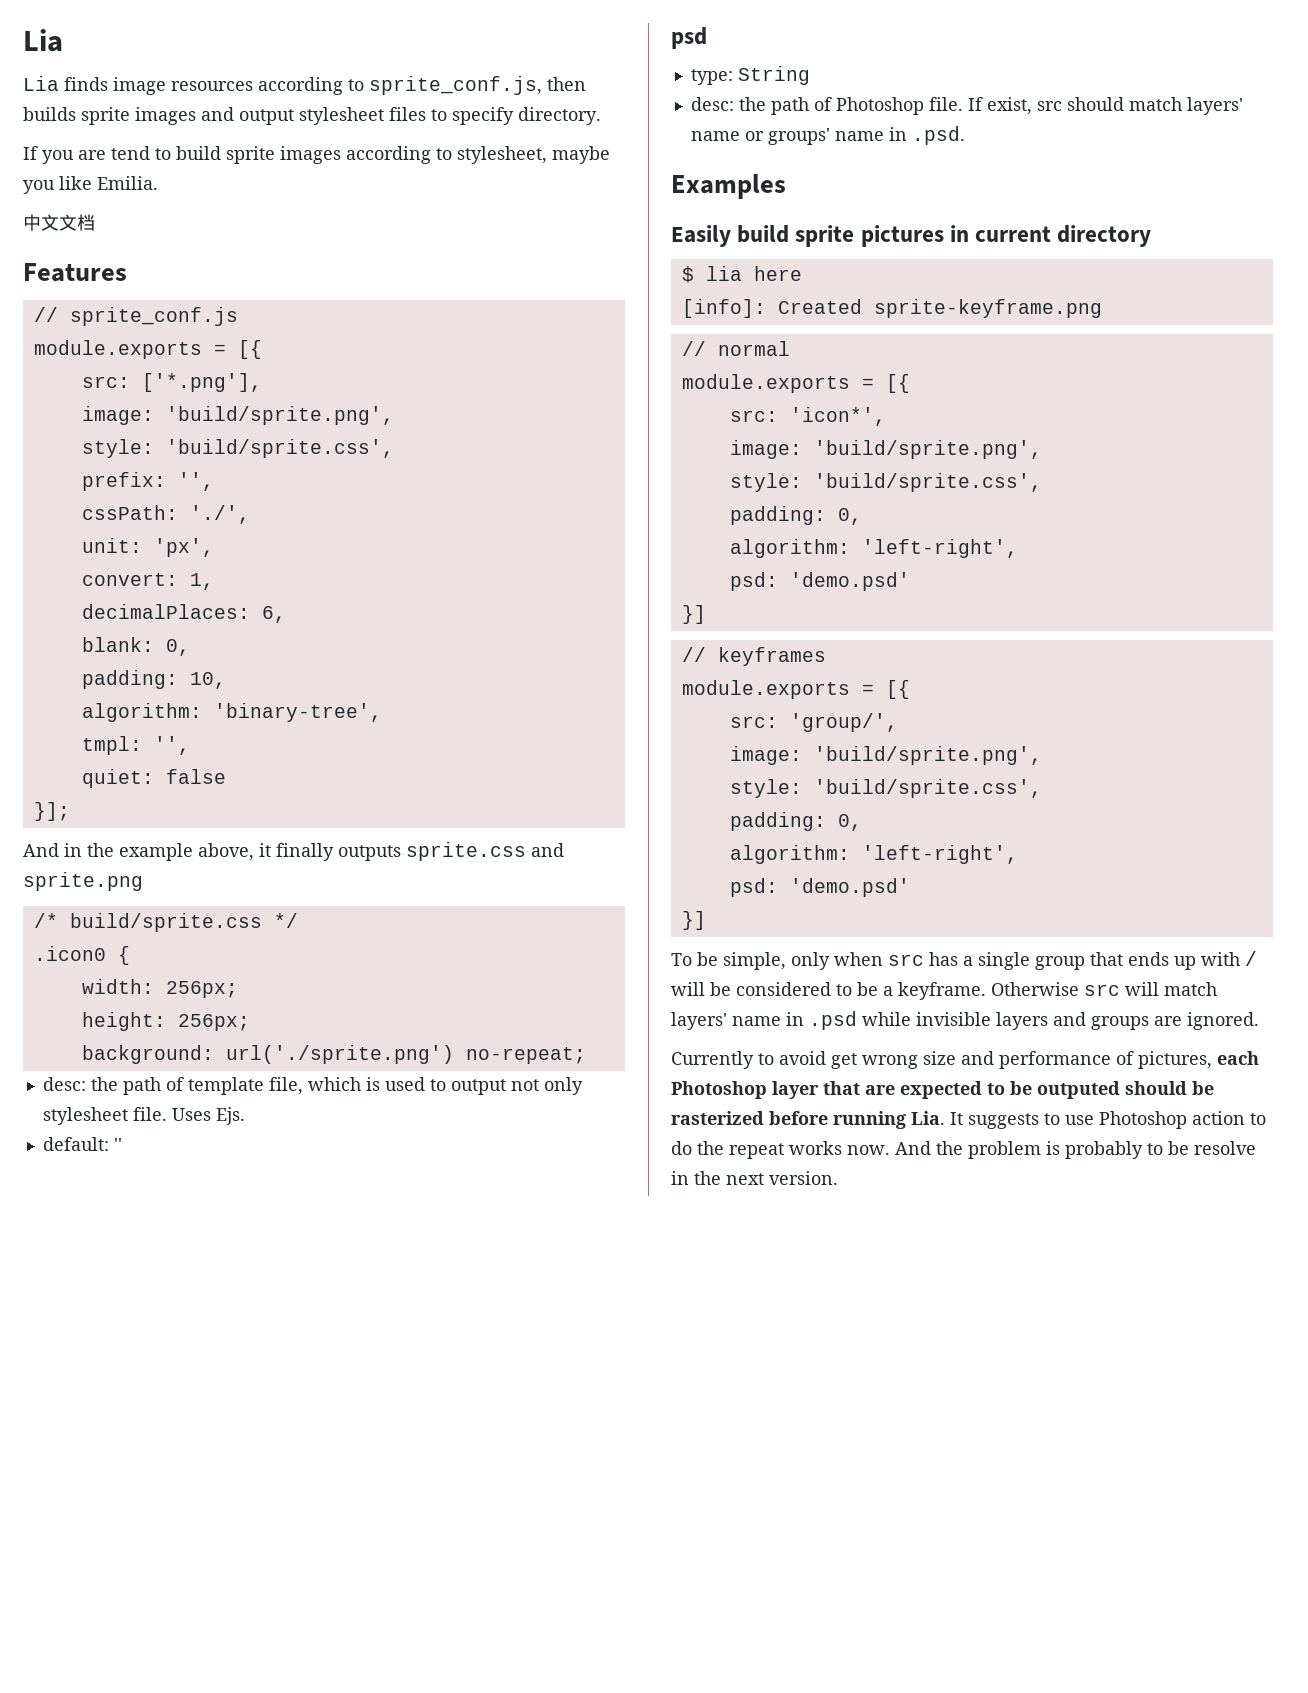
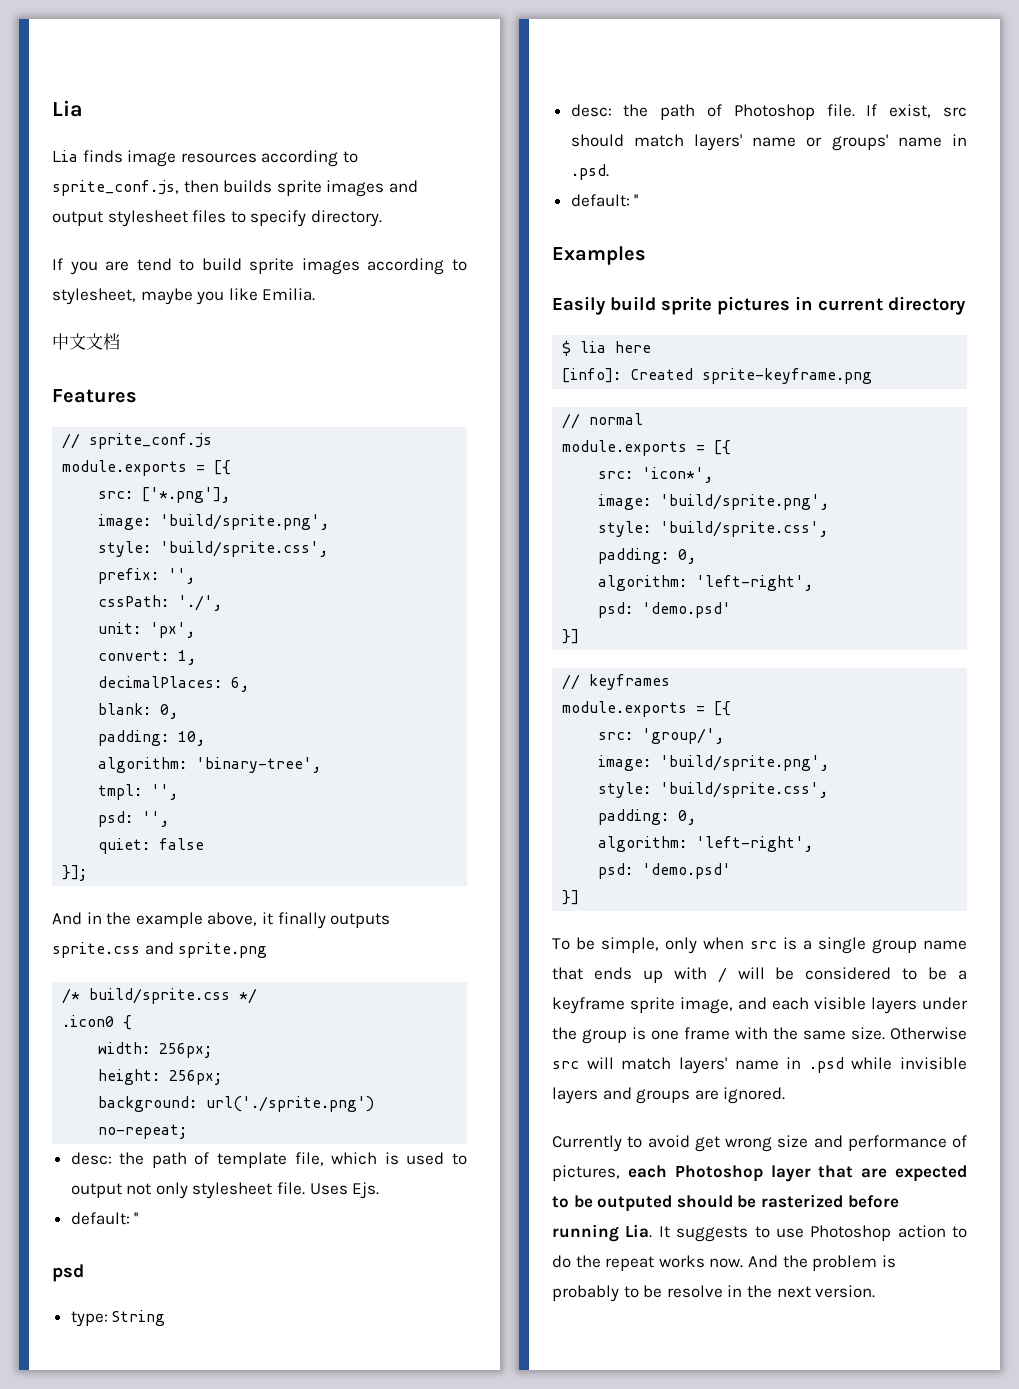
+ psd: '',
  If exist, src should match layers' name or groups' name in .psd.
+ default: ''
- To be simple, only when src has a single group that ends up with / will be considered to be a keyframe.
+ To be simple, only when src is a single group name that ends up with / will be considered to be a keyframe sprite image, and each visible layers under the group is one frame with the same size.

